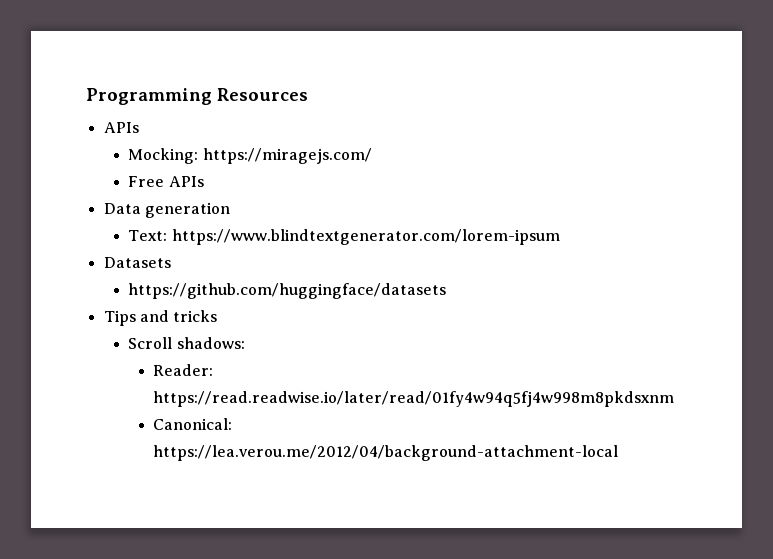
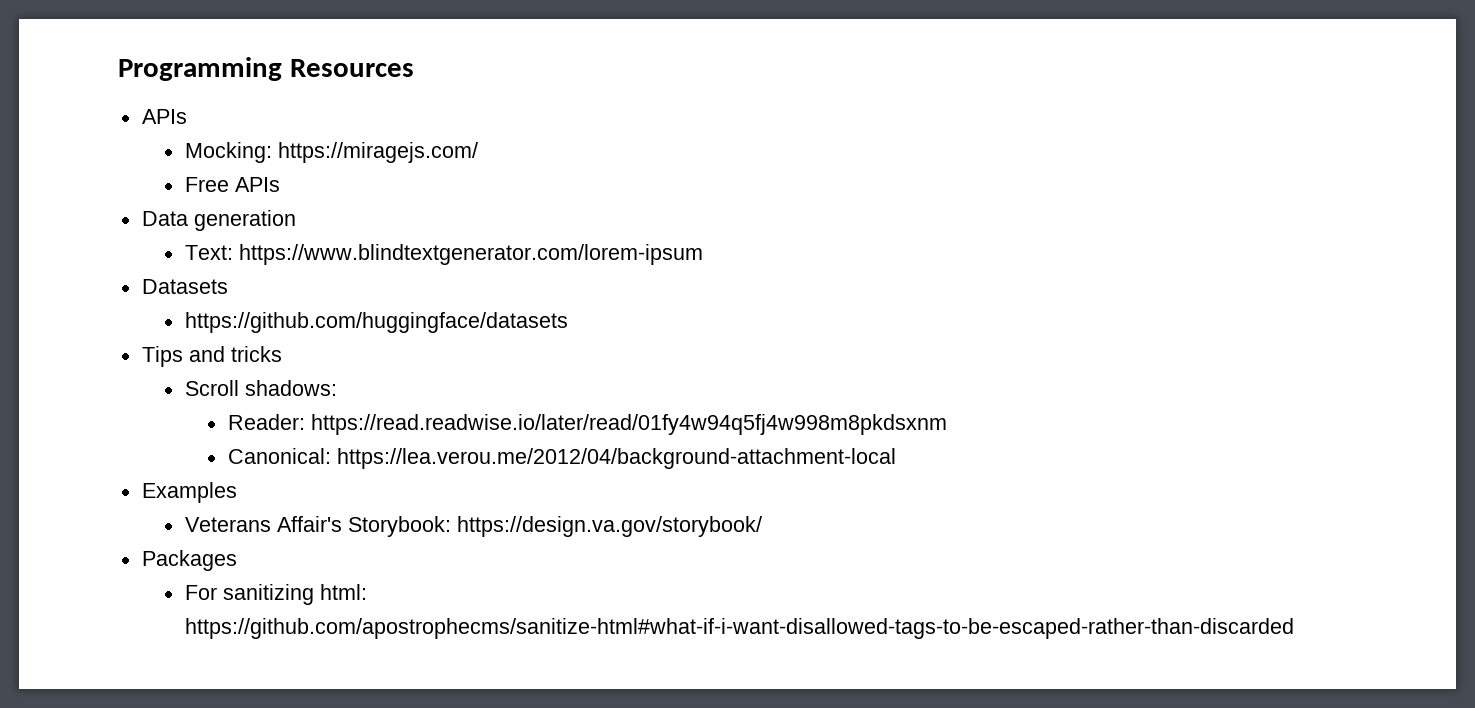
+ Examples
+ Veterans Affair's Storybook: https://design.va.gov/storybook/
+ Packages
+ For sanitizing html: https://github.com/apostrophecms/sanitize-html#what-if-i-want-disallowed-tags-to-be-escaped-rather-than-discarded

